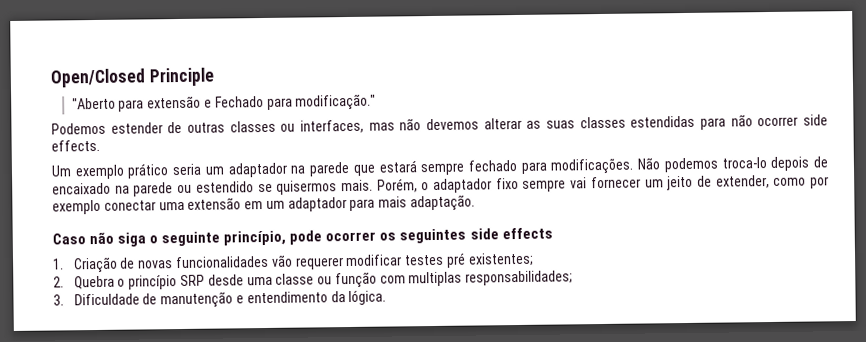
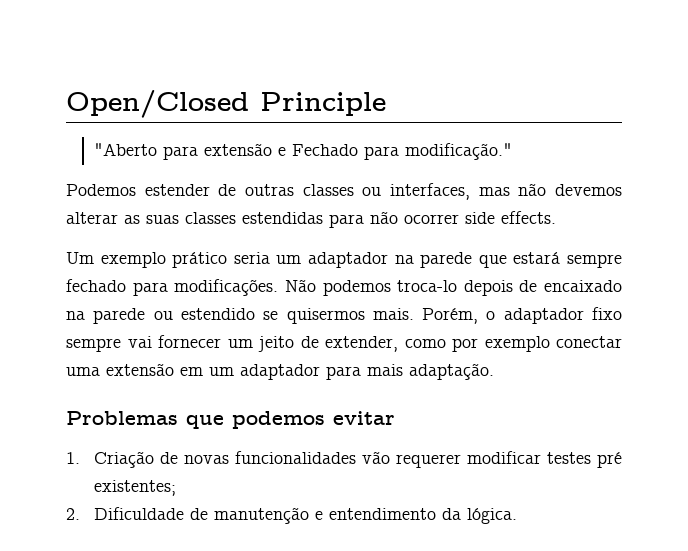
- Caso não siga o seguinte princípio, pode ocorrer os seguintes side effects
+ Problemas que podemos evitar
- 2. Quebra o princípio SRP desde uma classe ou função com multiplas responsabilidades;
- 3. Dificuldade de manutenção e entendimento da lógica.
+ 2. Dificuldade de manutenção e entendimento da lógica.

